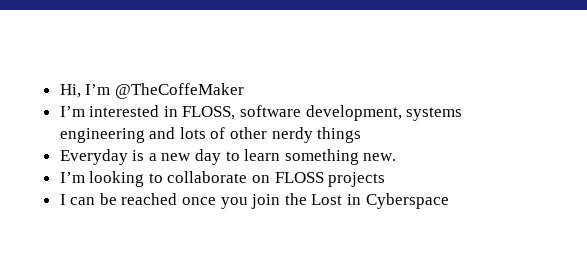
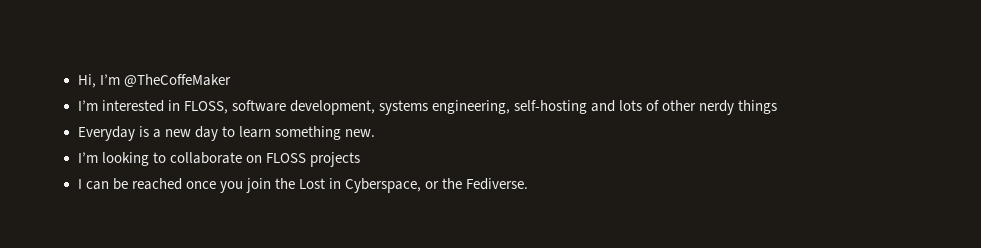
- I’m interested in FLOSS, software development, systems engineering and lots of other nerdy things
+ I’m interested in FLOSS, software development, systems engineering, self-hosting and lots of other nerdy things
- I can be reached once you join the Lost in Cyberspace
+ I can be reached once you join the Lost in Cyberspace, or the Fediverse.

